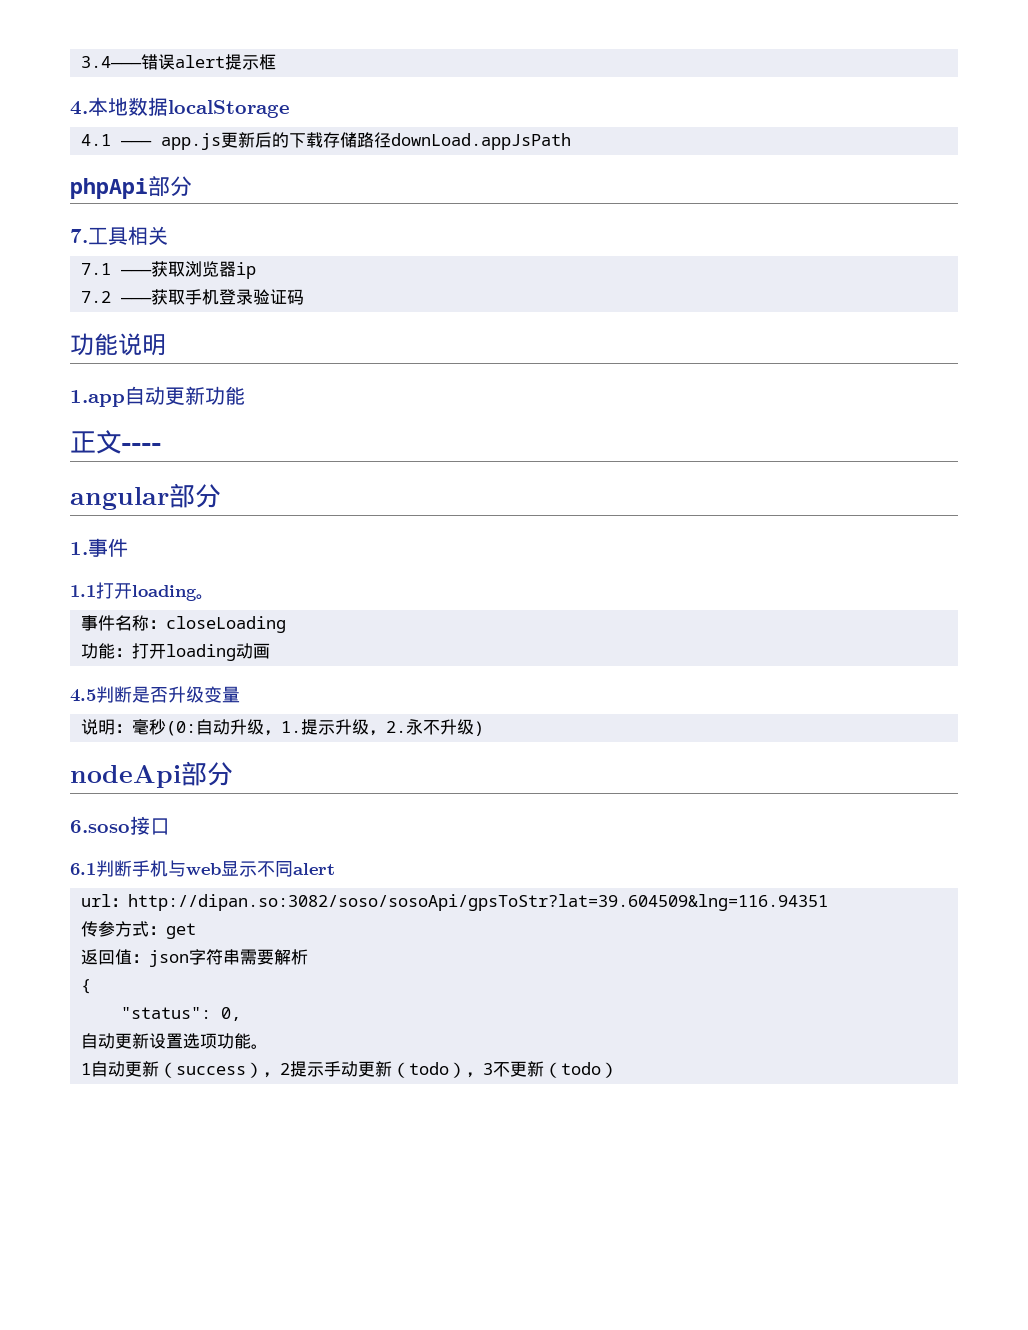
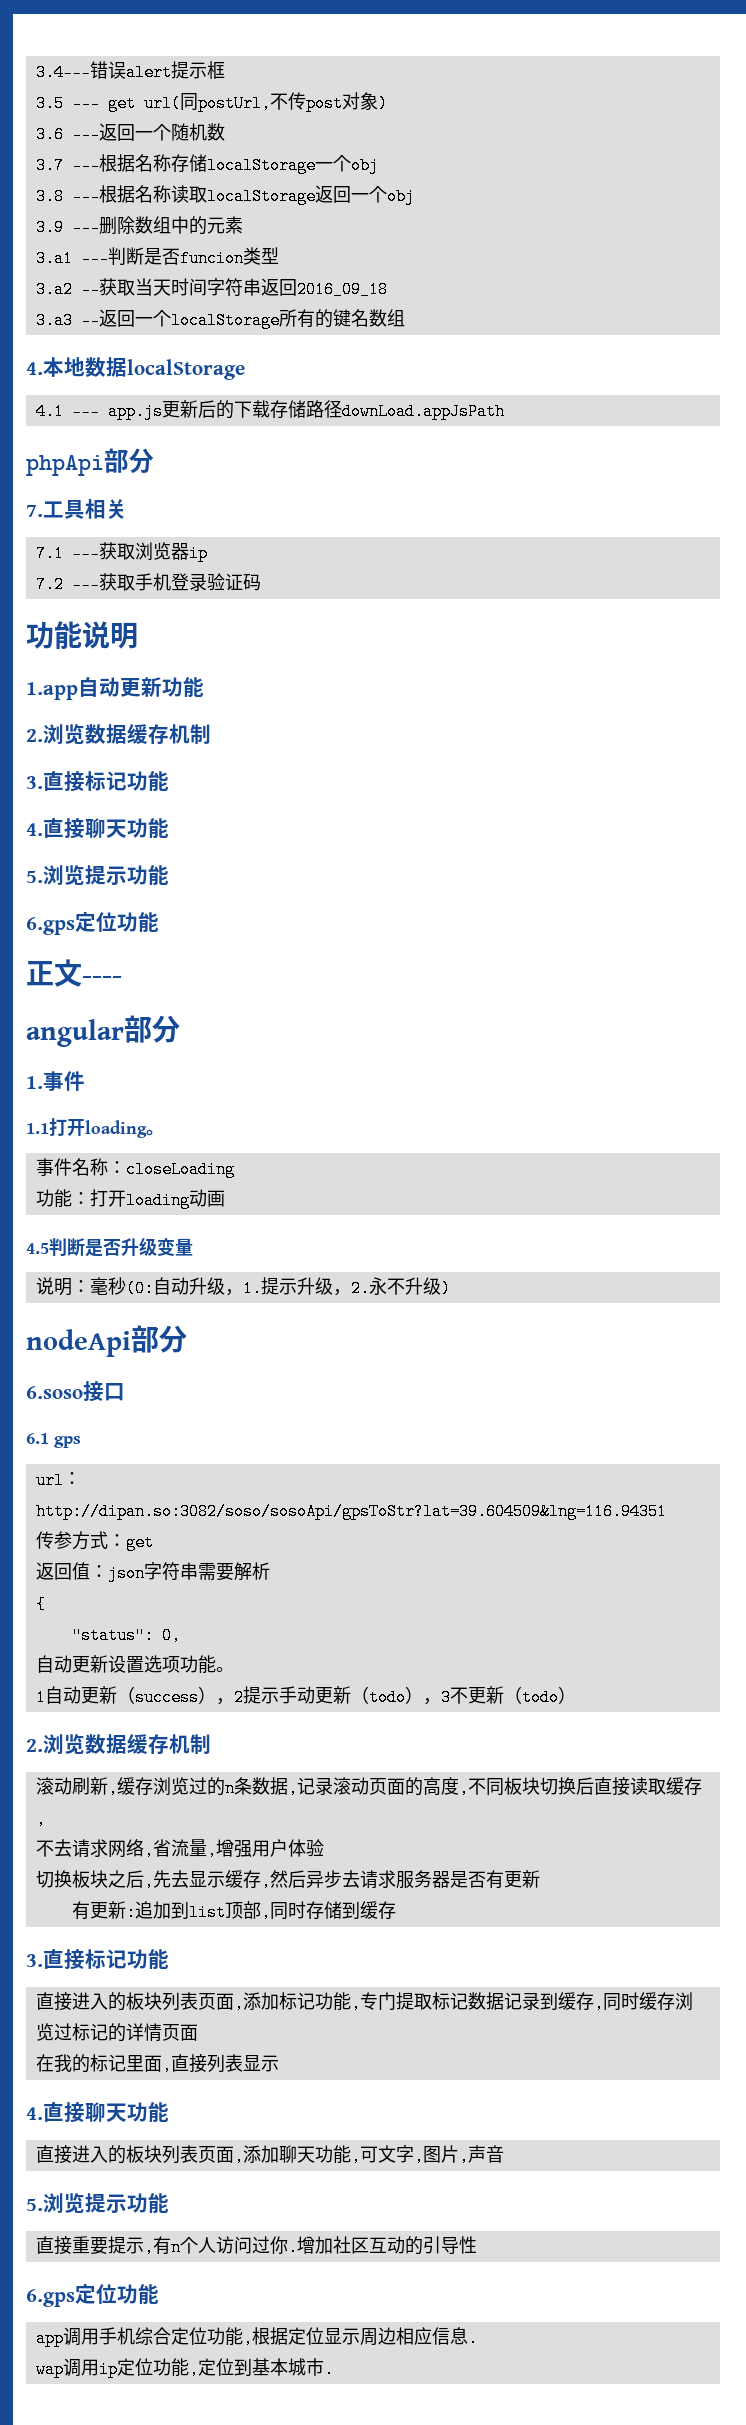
+ 3.5 --- get url(同postUrl,不传post对象)
+ 3.6 ---返回一个随机数
+ 3.7 ---根据名称存储localStorage一个obj
+ 3.8 ---根据名称读取localStorage返回一个obj
+ 3.9 ---删除数组中的元素
+ 3.a1 ---判断是否funcion类型
+ 3.a2 --获取当天时间字符串返回2016_09_18
+ 3.a3 --返回一个localStorage所有的键名数组
  1.app自动更新功能
+ 2.浏览数据缓存机制
+ 3.直接标记功能
+ 4.直接聊天功能
+ 5.浏览提示功能
+ 6.gps定位功能
- 6.1判断手机与web显示不同alert
+ 6.1 gps
  1自动更新（success），2提示手动更新（todo），3不更新（todo）
+ 2.浏览数据缓存机制
+ 滚动刷新,缓存浏览过的n条数据,记录滚动页面的高度,不同板块切换后直接读取缓存,
+ 不去请求网络,省流量,增强用户体验
+ 切换板块之后,先去显示缓存,然后异步去请求服务器是否有更新
+ 有更新:追加到list顶部,同时存储到缓存
+ 3.直接标记功能
+ 直接进入的板块列表页面,添加标记功能,专门提取标记数据记录到缓存,同时缓存浏览过标记的详情页面
+ 在我的标记里面,直接列表显示
+ 4.直接聊天功能
+ 直接进入的板块列表页面,添加聊天功能,可文字,图片,声音
+ 5.浏览提示功能
+ 直接重要提示,有n个人访问过你.增加社区互动的引导性
+ 6.gps定位功能
+ app调用手机综合定位功能,根据定位显示周边相应信息.
+ wap调用ip定位功能,定位到基本城市.

